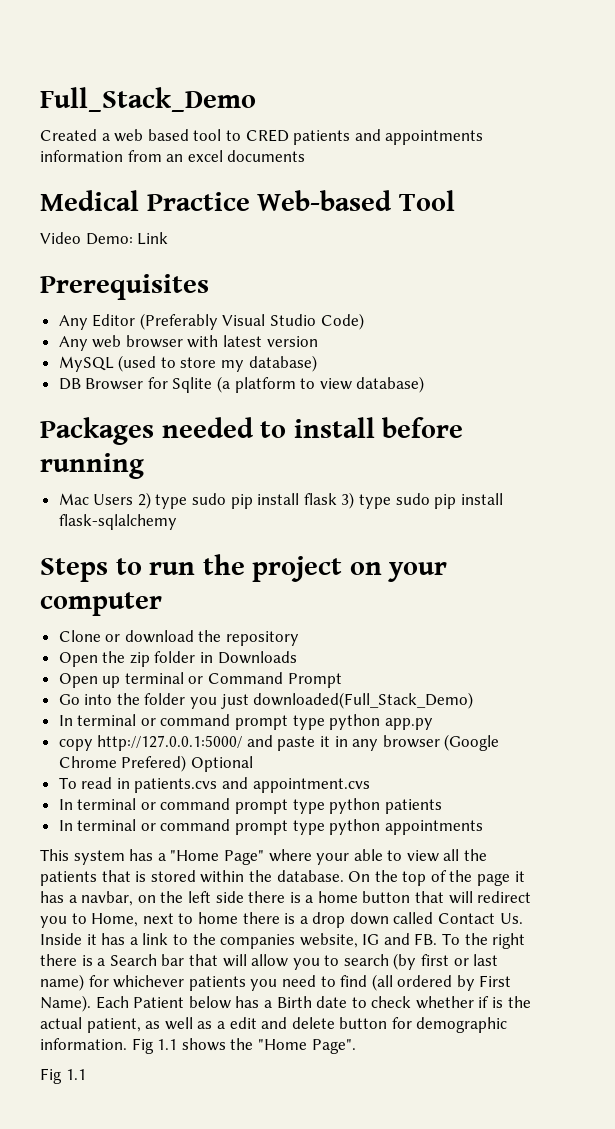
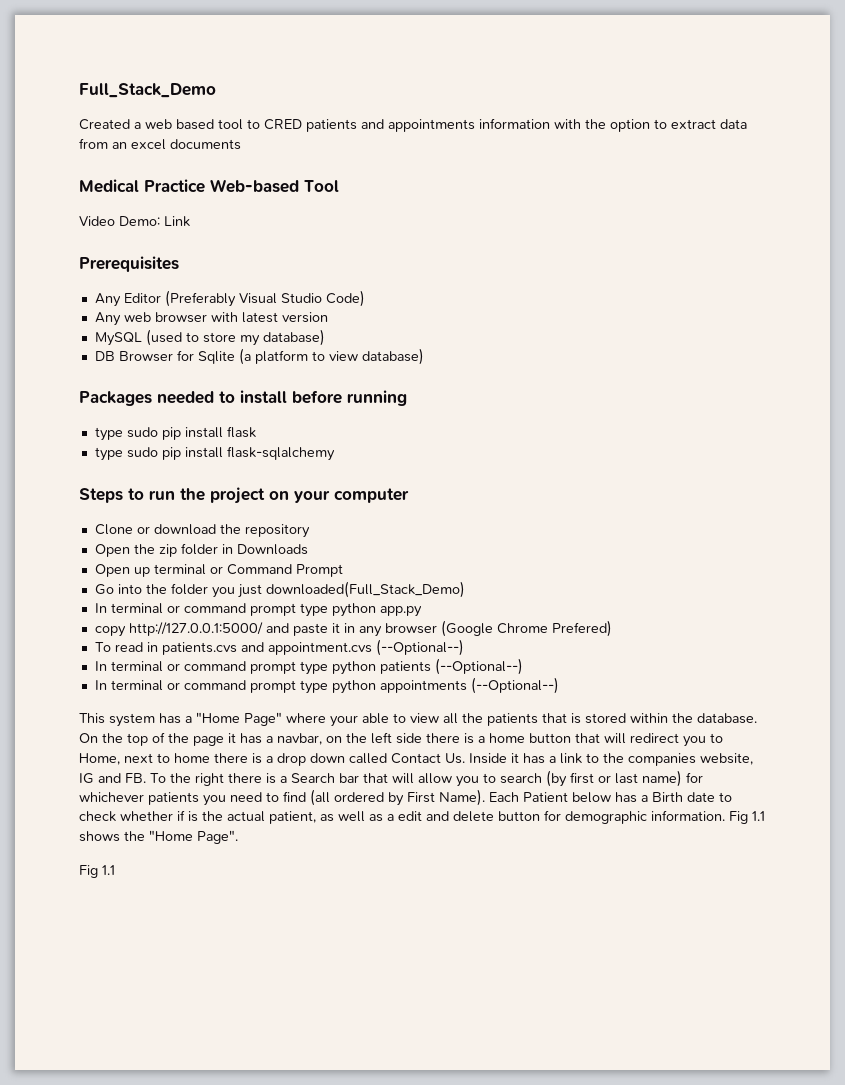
- Created a web based tool to CRED patients and appointments information from an excel documents
+ Created a web based tool to CRED patients and appointments information with the option to extract data from an excel documents
- Mac Users 2) type sudo pip install flask 3) type sudo pip install flask-sqlalchemy
+ type sudo pip install flask
+ type sudo pip install flask-sqlalchemy
- copy http://127.0.0.1:5000/ and paste it in any browser (Google Chrome Prefered) Optional
+ copy http://127.0.0.1:5000/ and paste it in any browser (Google Chrome Prefered)
- To read in patients.cvs and appointment.cvs
+ To read in patients.cvs and appointment.cvs (--Optional--)
- In terminal or command prompt type python patients
+ In terminal or command prompt type python patients (--Optional--)
- In terminal or command prompt type python appointments
+ In terminal or command prompt type python appointments (--Optional--)

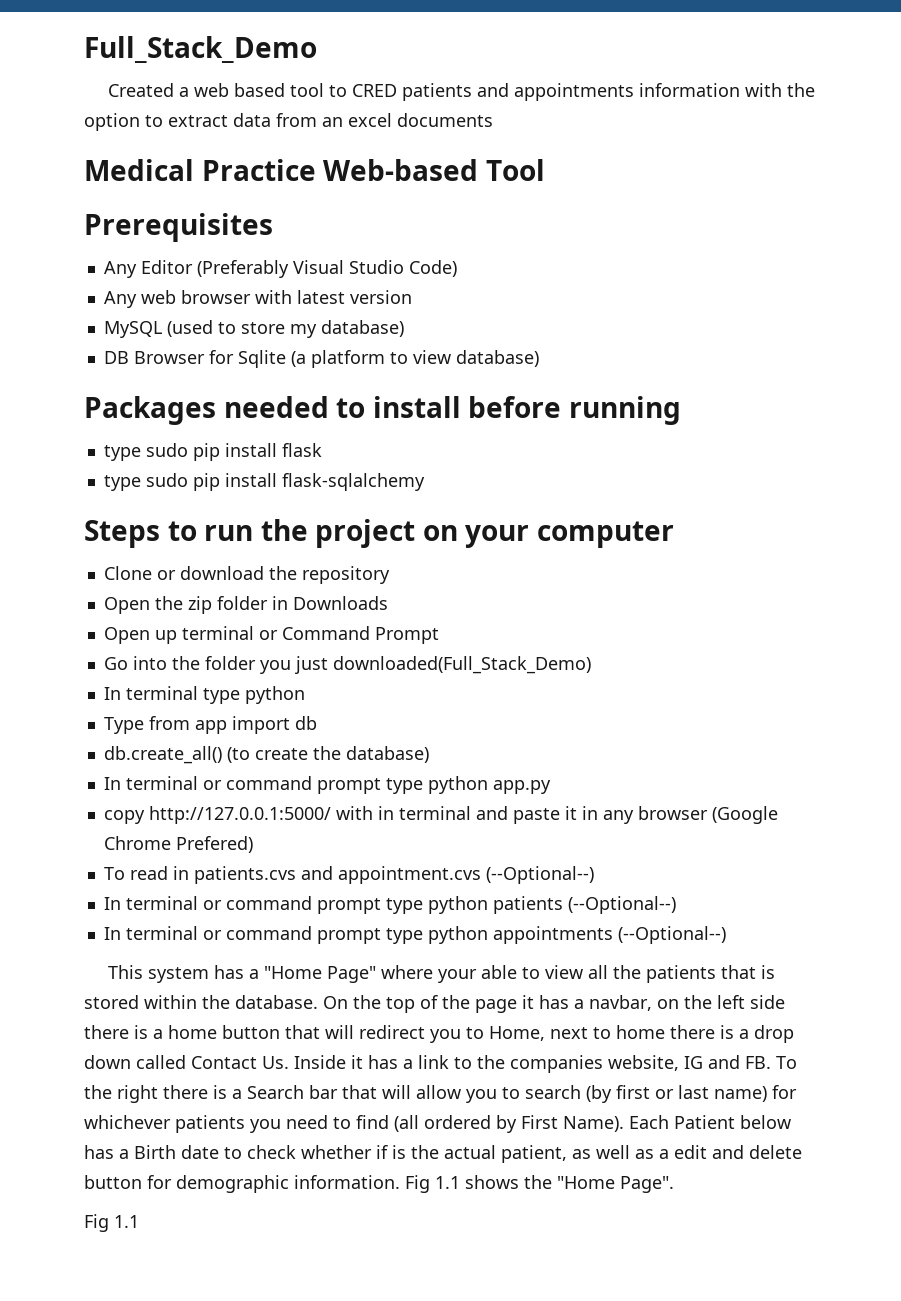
- Video Demo: Link
+ In terminal type python
+ Type from app import db
+ db.create_all() (to create the database)
- copy http://127.0.0.1:5000/ and paste it in any browser (Google Chrome Prefered)
+ copy http://127.0.0.1:5000/ with in terminal and paste it in any browser (Google Chrome Prefered)

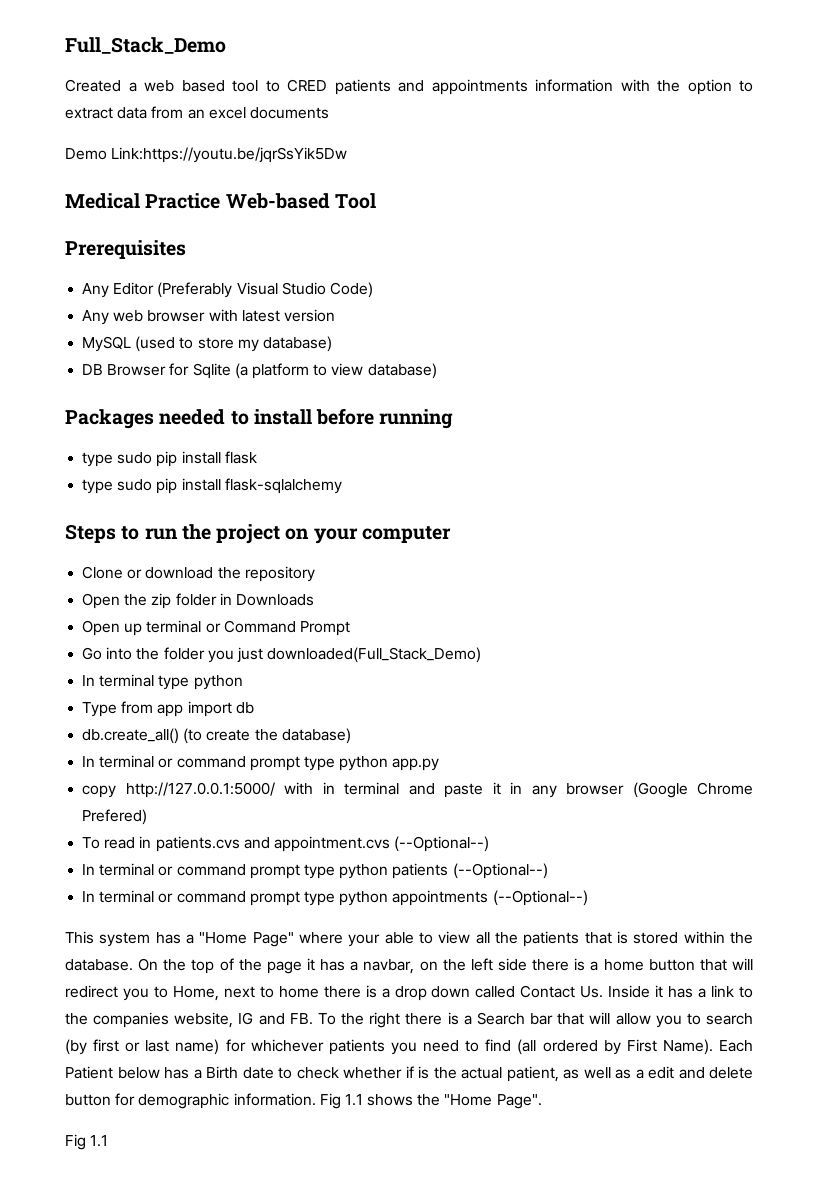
+ Demo Link:https://youtu.be/jqrSsYik5Dw

